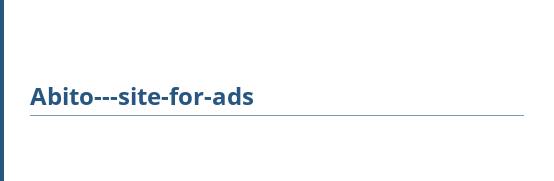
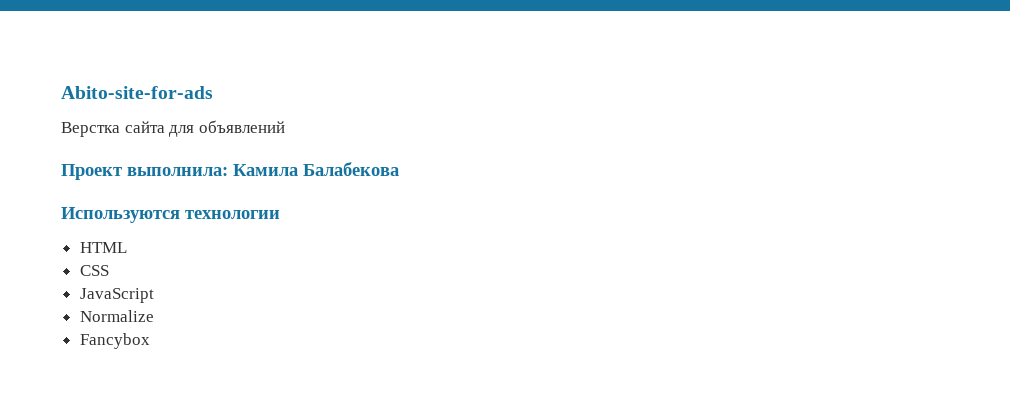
- Abito---site-for-ads
+ Abito-site-for-ads
+ Верстка сайта для объявлений
+ Проект выполнила: Камила Балабекова
+ Используются технологии
+ HTML
+ CSS
+ JavaScript
+ Normalize
+ Fancybox

